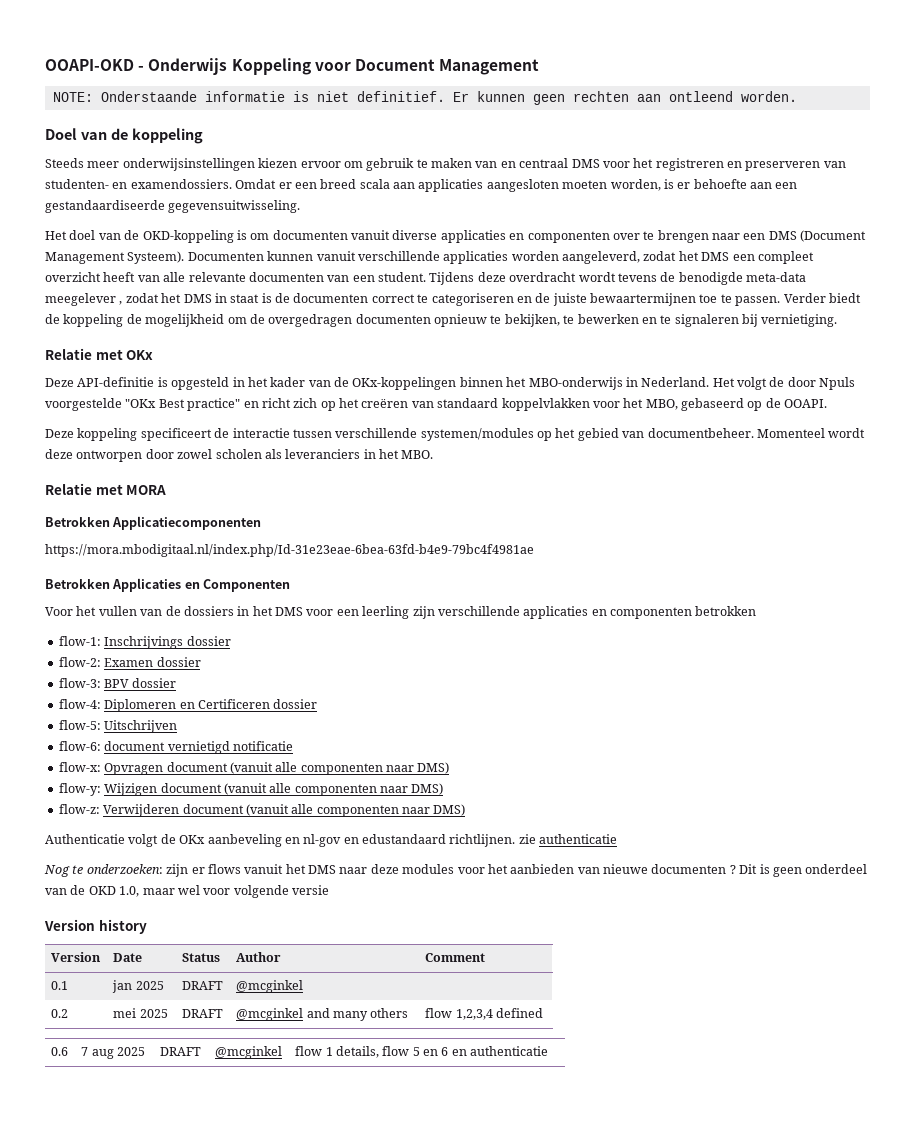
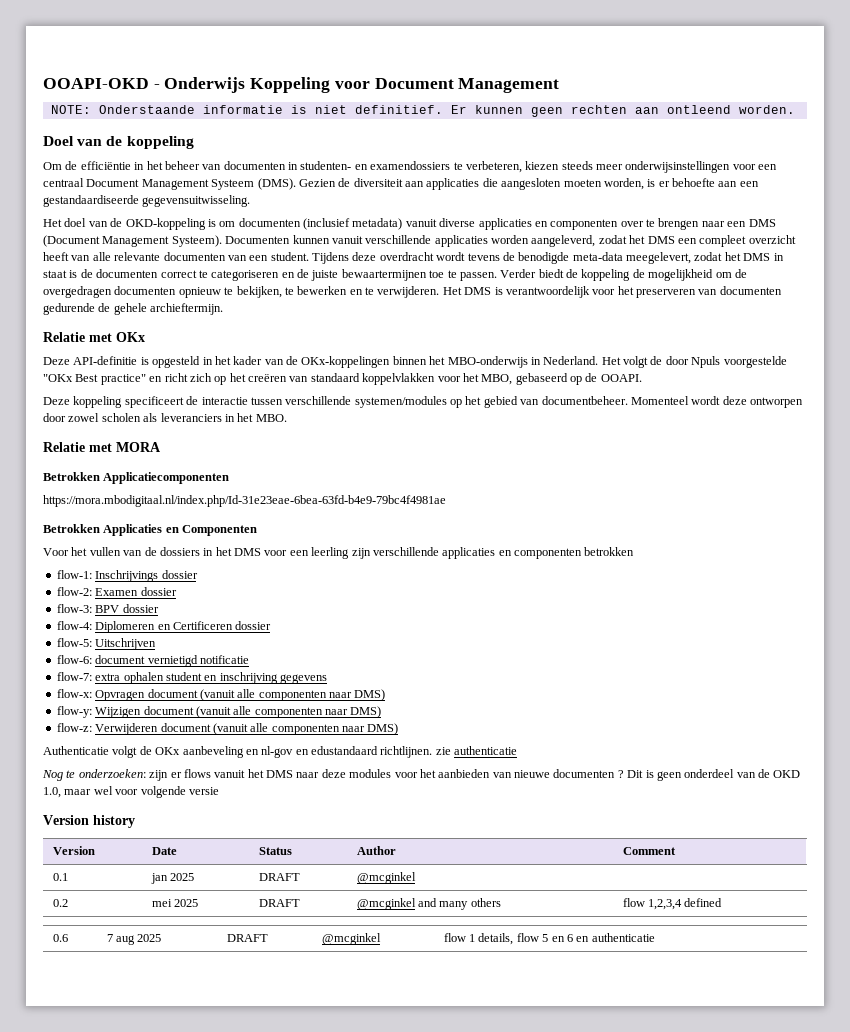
- Steeds meer onderwijsinstellingen kiezen ervoor om gebruik te maken van en centraal DMS voor het registreren en preserveren van studenten- en examendossiers. Omdat er een breed scala aan applicaties aangesloten moeten worden, is er behoefte aan een gestandaardiseerde gegevensuitwisseling.
+ Om de efficiëntie in het beheer van documenten in studenten- en examendossiers te verbeteren, kiezen steeds meer onderwijsinstellingen voor een centraal Document Management Systeem (DMS). Gezien de diversiteit aan applicaties die aangesloten moeten worden, is er behoefte aan een gestandaardiseerde gegevensuitwisseling.
- Het doel van de OKD-koppeling is om documenten vanuit diverse applicaties en componenten over te brengen naar een DMS (Document Management Systeem).
+ Het doel van de OKD-koppeling is om documenten (inclusief metadata) vanuit diverse applicaties en componenten over te brengen naar een DMS (Document Management Systeem).
- Tijdens deze overdracht wordt tevens de benodigde meta-data meegelever , zodat het DMS in staat is de documenten correct te categoriseren en de juiste bewaartermijnen toe te passen.
+ Tijdens deze overdracht wordt tevens de benodigde meta-data meegelevert, zodat het DMS in staat is de documenten correct te categoriseren en de juiste bewaartermijnen toe te passen.
- Verder biedt de koppeling de mogelijkheid om de overgedragen documenten opnieuw te bekijken, te bewerken en te signaleren bij vernietiging.
+ Verder biedt de koppeling de mogelijkheid om de overgedragen documenten opnieuw te bekijken, te bewerken en te verwijderen. Het DMS is verantwoordelijk voor het preserveren van documenten gedurende de gehele archieftermijn.
+ flow-7: extra ophalen student en inschrijving gegevens

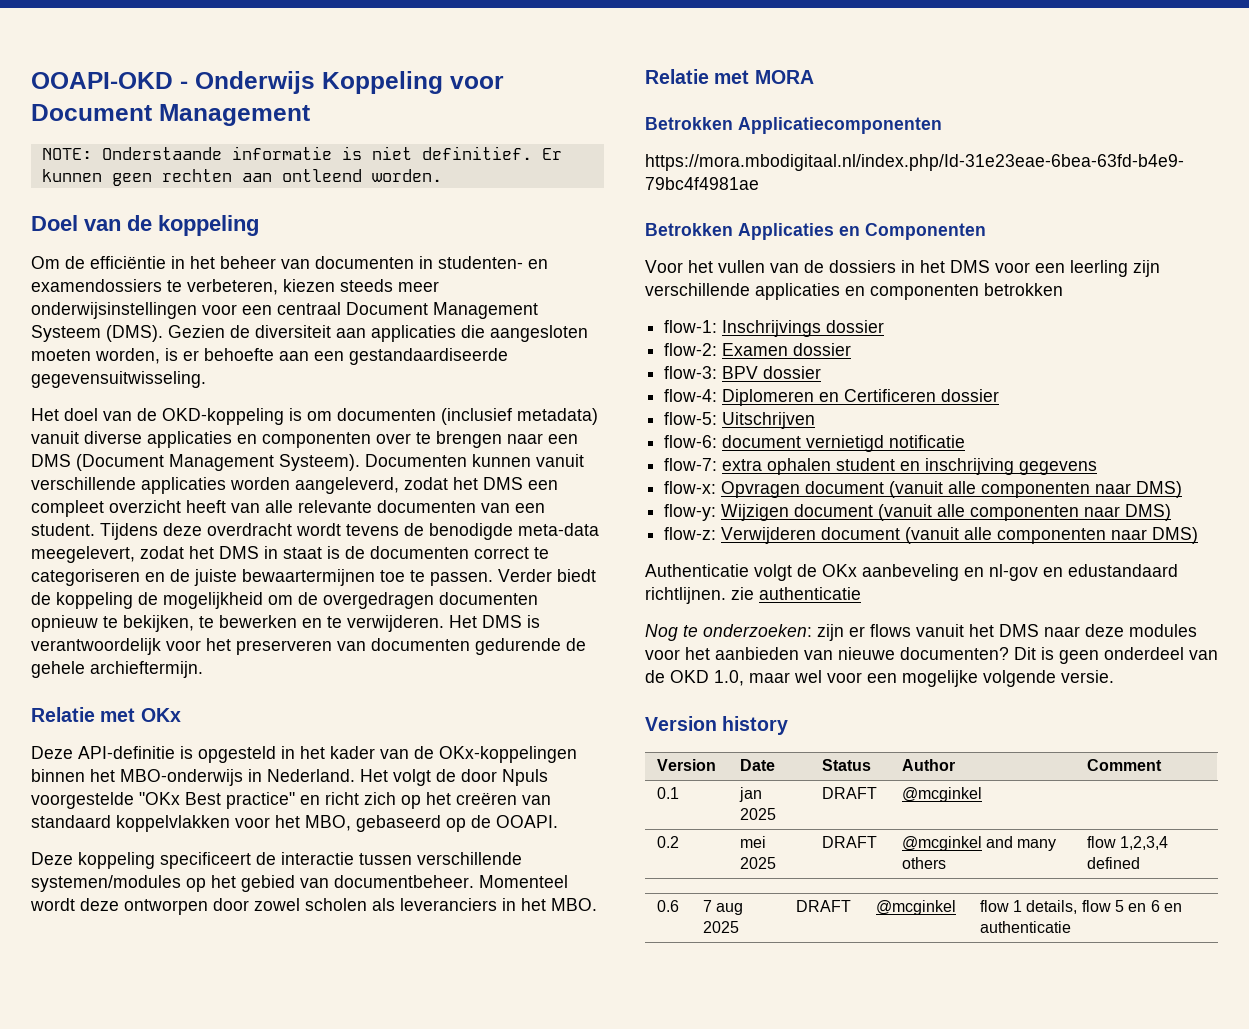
- Nog te onderzoeken: zijn er flows vanuit het DMS naar deze modules voor het aanbieden van nieuwe documenten ?
+ Nog te onderzoeken: zijn er flows vanuit het DMS naar deze modules voor het aanbieden van nieuwe documenten?
- Dit is geen onderdeel van de OKD 1.0, maar wel voor volgende versie
+ Dit is geen onderdeel van de OKD 1.0, maar wel voor een mogelijke volgende versie.

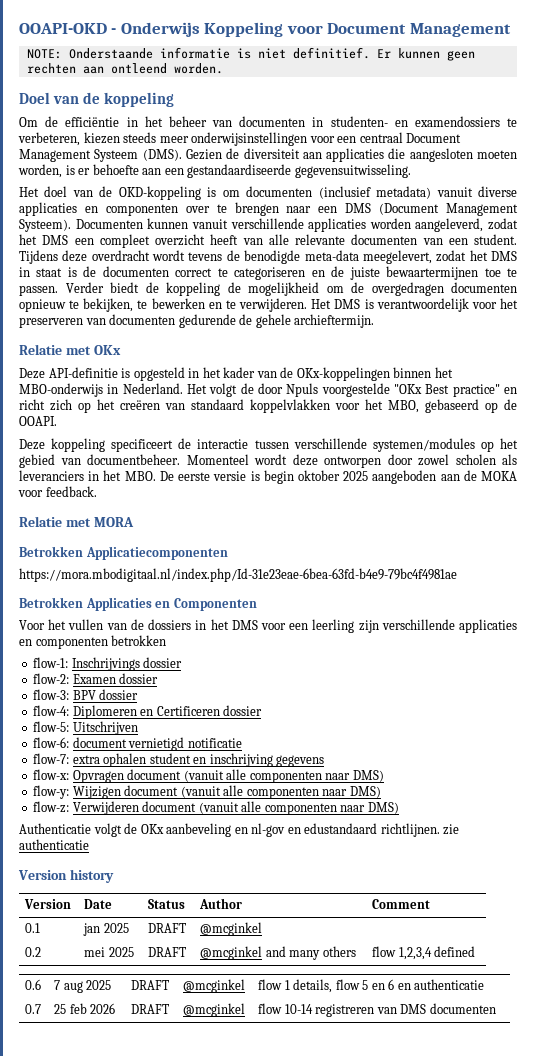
- Momenteel wordt deze ontworpen door zowel scholen als leveranciers in het MBO.
+ Momenteel wordt deze ontworpen door zowel scholen als leveranciers in het MBO. De eerste versie is begin oktober 2025 aangeboden aan de MOKA voor feedback.
- Nog te onderzoeken: zijn er flows vanuit het DMS naar deze modules voor het aanbieden van nieuwe documenten? Dit is geen onderdeel van de OKD 1.0, maar wel voor een mogelijke volgende versie.
+ 0.7 | 25 feb 2026 | DRAFT | @mcginkel | flow 10-14 registreren van DMS documenten

